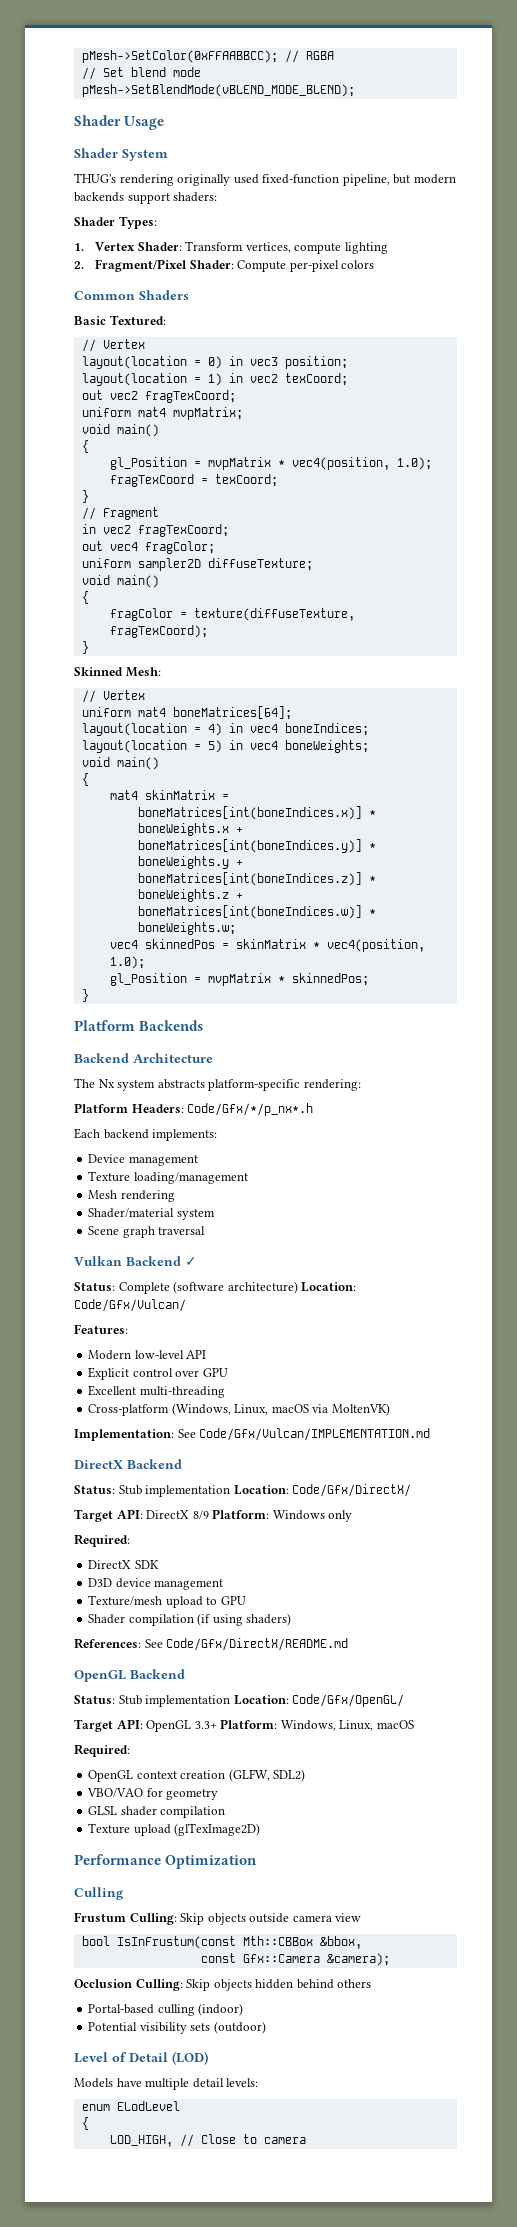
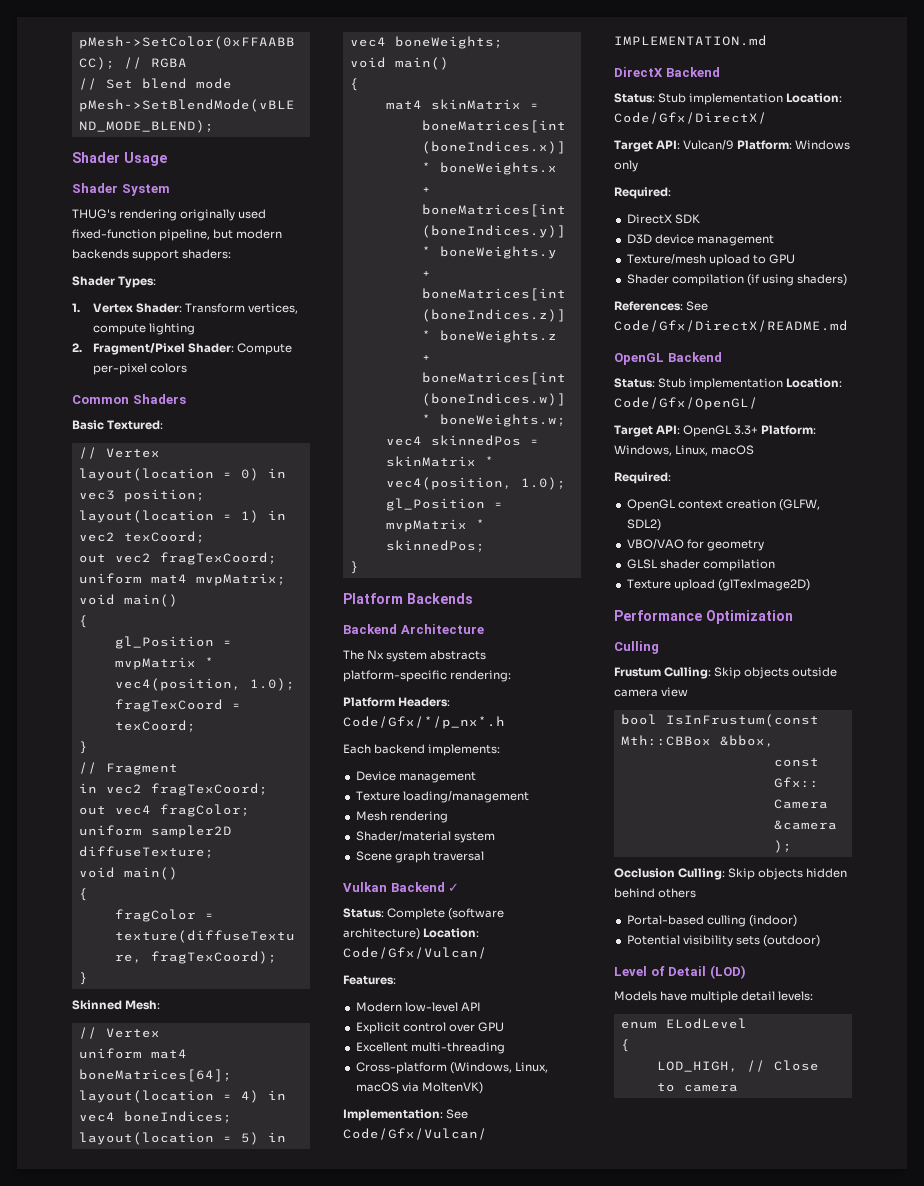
- Target API: DirectX 8/9 Platform: Windows only
+ Target API: Vulcan/9 Platform: Windows only

